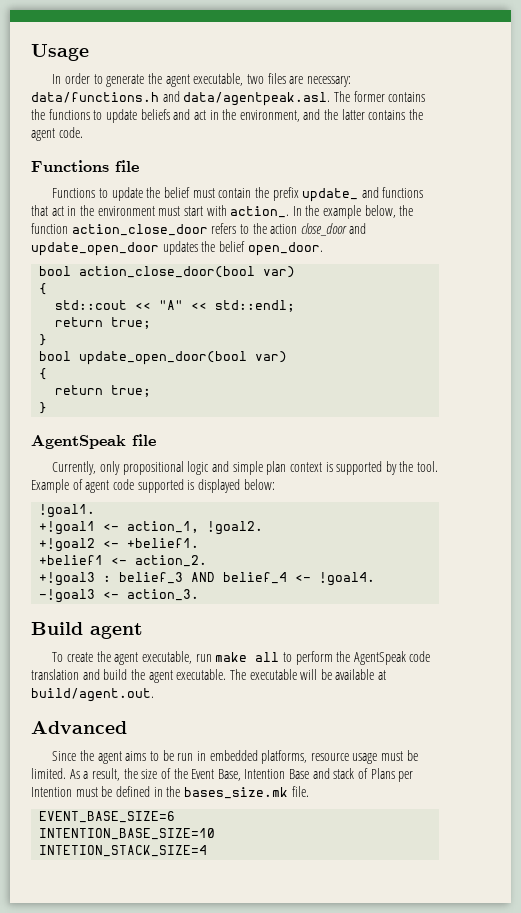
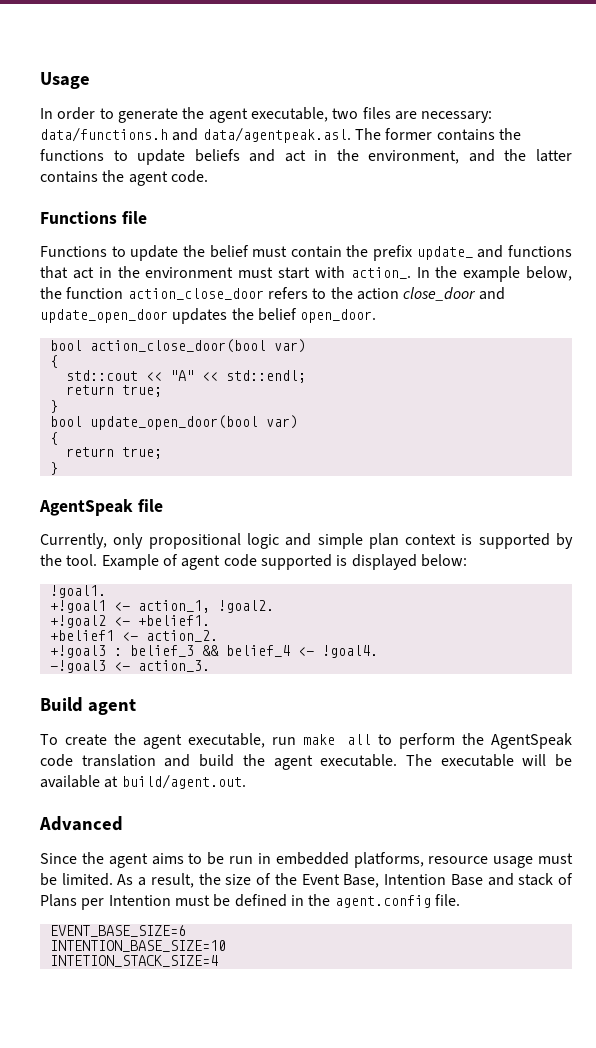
- +!goal3 : belief_3 AND belief_4 <- !goal4.
+ +!goal3 : belief_3 && belief_4 <- !goal4.
- As a result, the size of the Event Base, Intention Base and stack of Plans per Intention must be defined in the bases_size.mk file.
+ As a result, the size of the Event Base, Intention Base and stack of Plans per Intention must be defined in the agent.config file.

